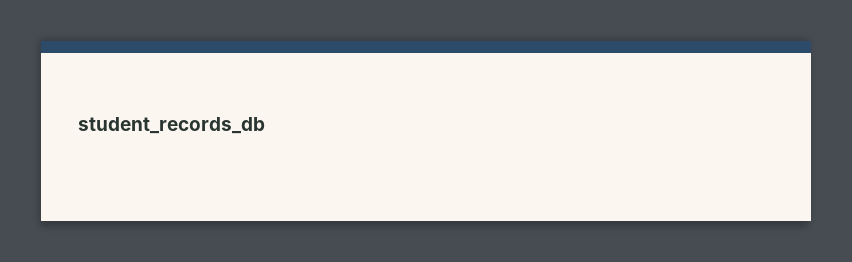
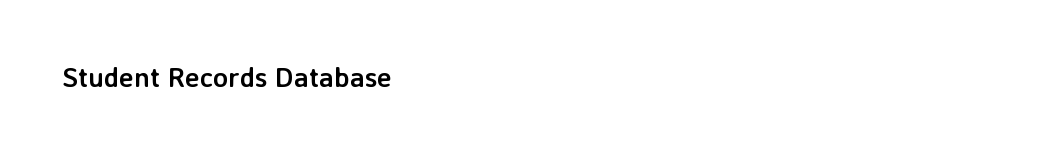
- student_records_db
+ Student Records Database

